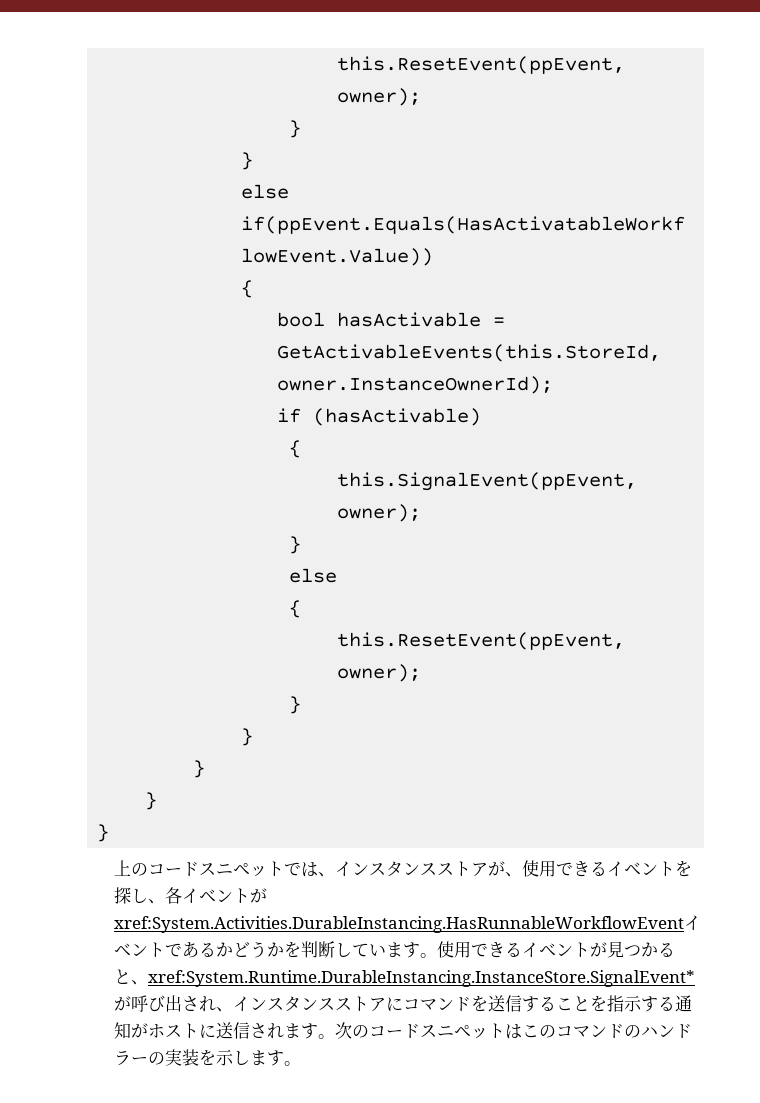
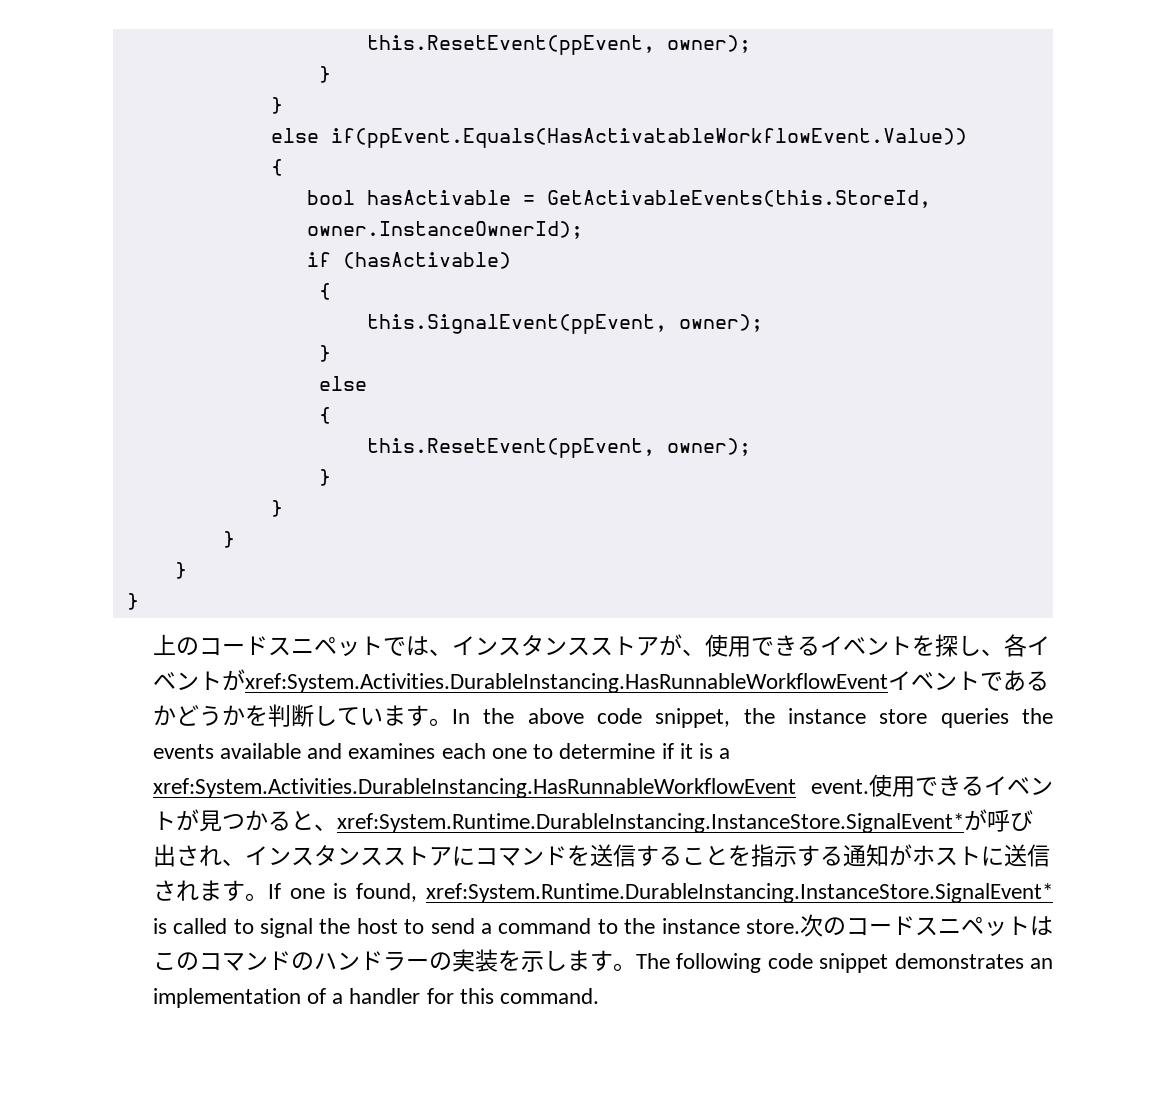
+ In the above code snippet, the instance store queries the events available and examines each one to determine if it is a xref:System.Activities.DurableInstancing.HasRunnableWorkflowEvent event.
+ If one is found, xref:System.Runtime.DurableInstancing.InstanceStore.SignalEvent* is called to signal the host to send a command to the instance store.
+ The following code snippet demonstrates an implementation of a handler for this command.

